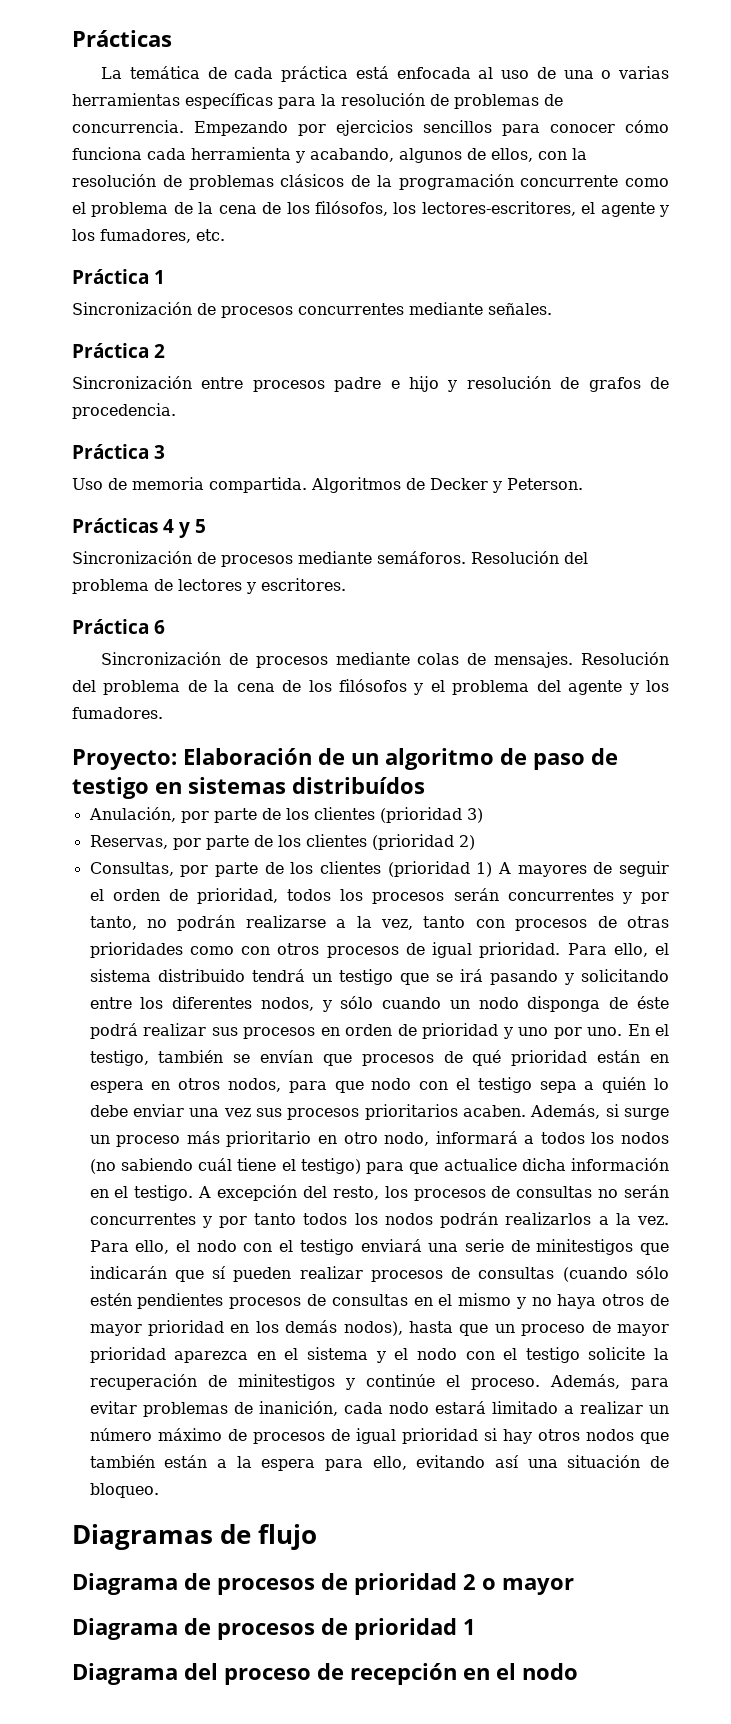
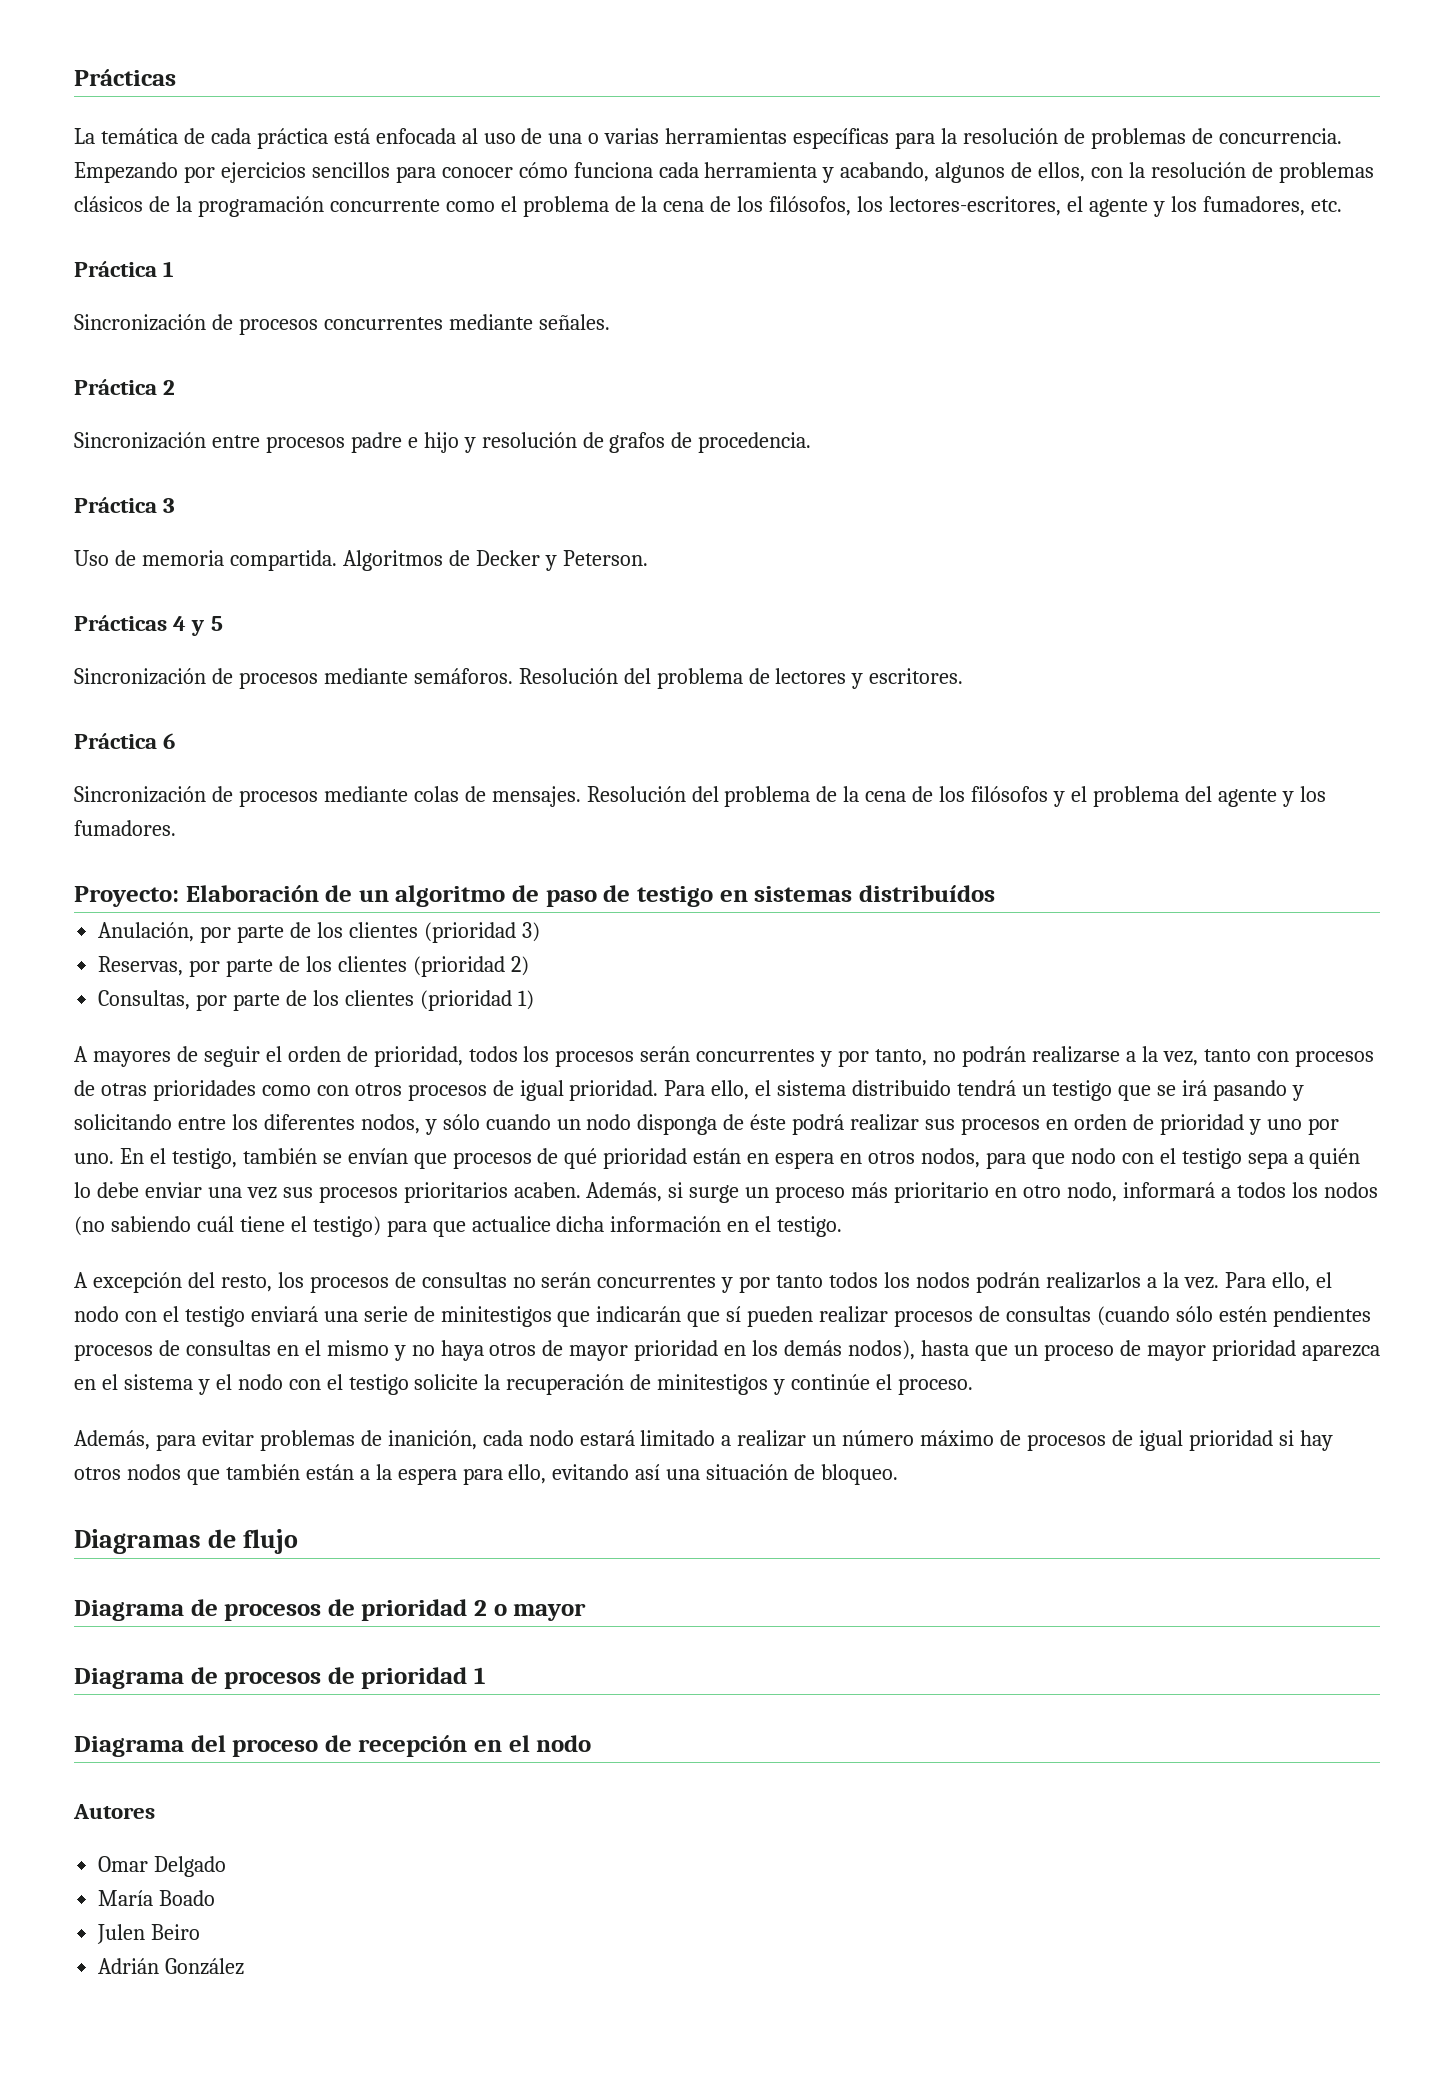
- Consultas, por parte de los clientes (prioridad 1) A mayores de seguir el orden de prioridad, todos los procesos serán concurrentes y por tanto, no podrán realizarse a la vez, tanto con procesos de otras prioridades como con otros procesos de igual prioridad.
+ Consultas, por parte de los clientes (prioridad 1)
+ A mayores de seguir el orden de prioridad, todos los procesos serán concurrentes y por tanto, no podrán realizarse a la vez, tanto con procesos de otras prioridades como con otros procesos de igual prioridad.
- Además, si surge un proceso más prioritario en otro nodo, informará a todos los nodos (no sabiendo cuál tiene el testigo) para que actualice dicha información en el testigo. A excepción del resto, los procesos de consultas no serán concurrentes y por tanto todos los nodos podrán realizarlos a la vez.
+ Además, si surge un proceso más prioritario en otro nodo, informará a todos los nodos (no sabiendo cuál tiene el testigo) para que actualice dicha información en el testigo.
+ A excepción del resto, los procesos de consultas no serán concurrentes y por tanto todos los nodos podrán realizarlos a la vez.
- Para ello, el nodo con el testigo enviará una serie de minitestigos que indicarán que sí pueden realizar procesos de consultas (cuando sólo estén pendientes procesos de consultas en el mismo y no haya otros de mayor prioridad en los demás nodos), hasta que un proceso de mayor prioridad aparezca en el sistema y el nodo con el testigo solicite la recuperación de minitestigos y continúe el proceso. Además, para evitar problemas de inanición, cada nodo estará limitado a realizar un número máximo de procesos de igual prioridad si hay otros nodos que también están a la espera para ello, evitando así una situación de bloqueo.
+ Para ello, el nodo con el testigo enviará una serie de minitestigos que indicarán que sí pueden realizar procesos de consultas (cuando sólo estén pendientes procesos de consultas en el mismo y no haya otros de mayor prioridad en los demás nodos), hasta que un proceso de mayor prioridad aparezca en el sistema y el nodo con el testigo solicite la recuperación de minitestigos y continúe el proceso.
+ Además, para evitar problemas de inanición, cada nodo estará limitado a realizar un número máximo de procesos de igual prioridad si hay otros nodos que también están a la espera para ello, evitando así una situación de bloqueo.
+ Autores
+ Omar Delgado
+ María Boado
+ Julen Beiro
+ Adrián González

